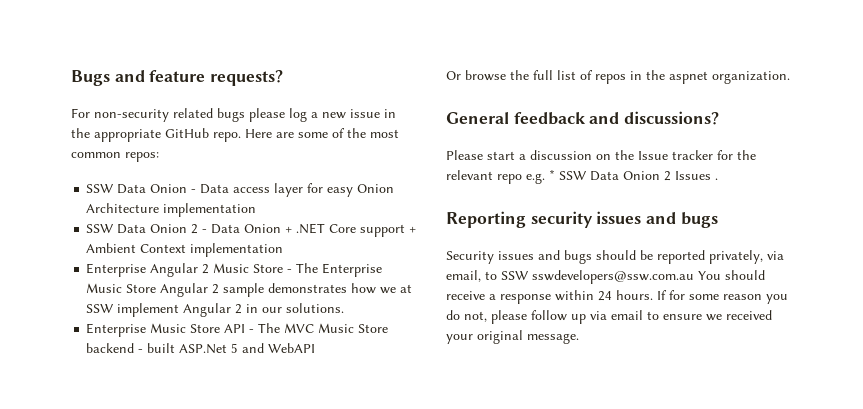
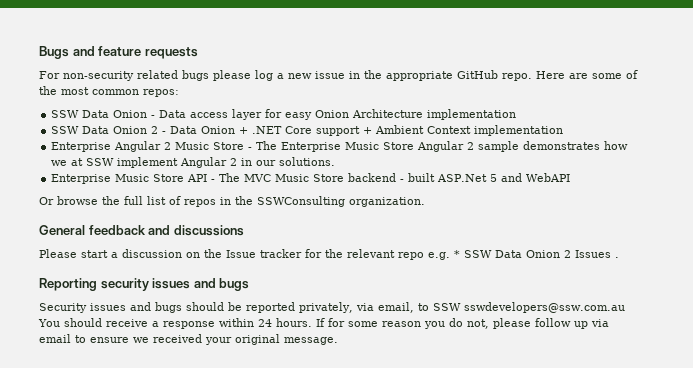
- Bugs and feature requests?
+ Bugs and feature requests
- Or browse the full list of repos in the aspnet organization.
+ Or browse the full list of repos in the SSWConsulting organization.
- General feedback and discussions?
+ General feedback and discussions

